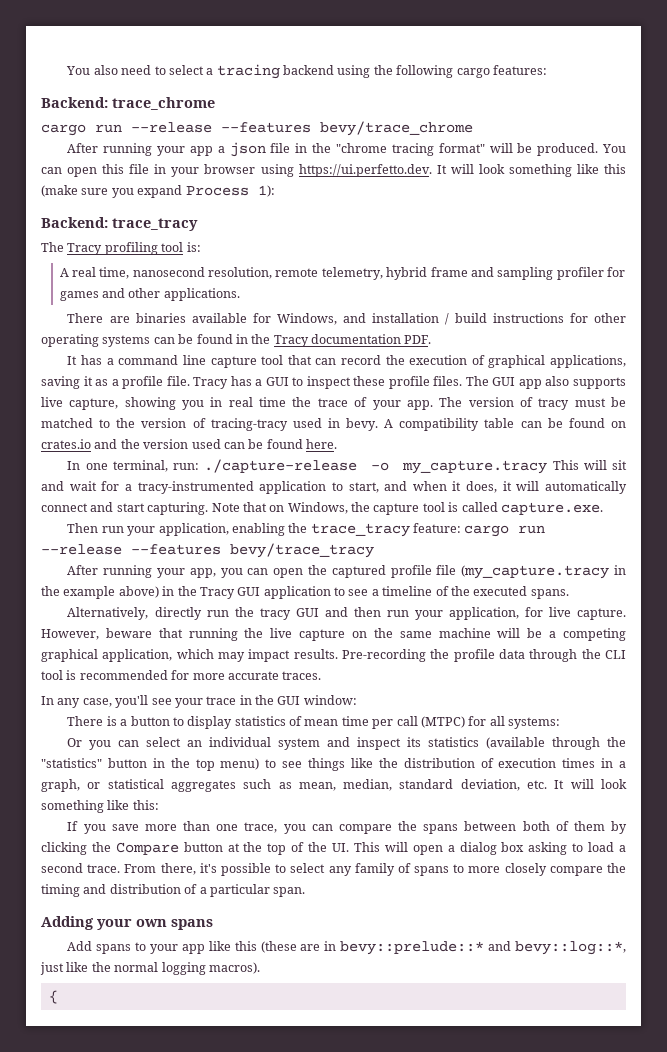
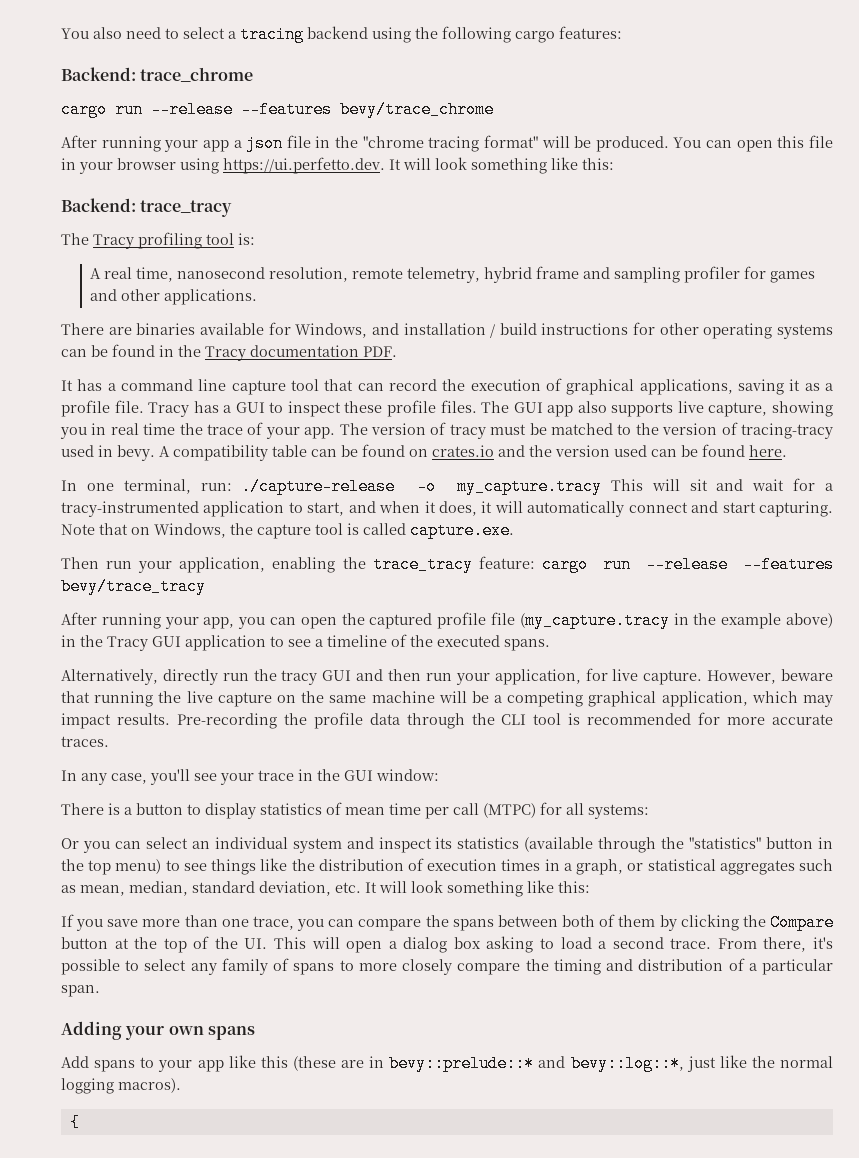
- You can open this file in your browser using https://ui.perfetto.dev. It will look something like this (make sure you expand Process 1):
+ You can open this file in your browser using https://ui.perfetto.dev. It will look something like this:

